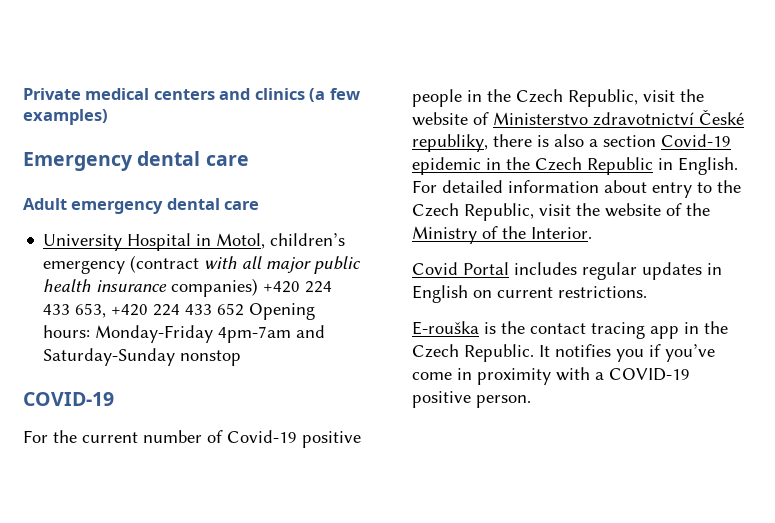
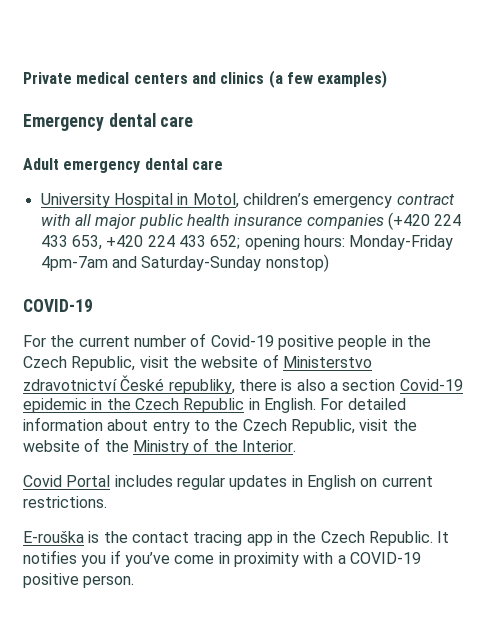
- University Hospital in Motol, children’s emergency (contract with all major public health insurance companies) +420 224 433 653, +420 224 433 652 Opening hours: Monday-Friday 4pm-7am and Saturday-Sunday nonstop
+ University Hospital in Motol, children’s emergency contract with all major public health insurance companies (+420 224 433 653, +420 224 433 652; opening hours: Monday-Friday 4pm-7am and Saturday-Sunday nonstop)

